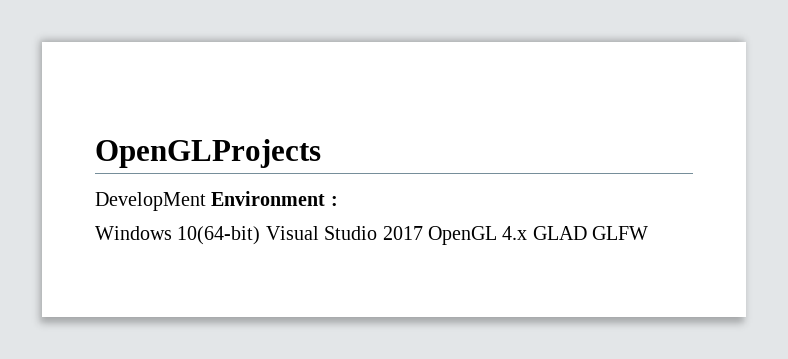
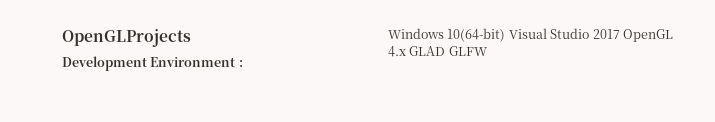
- DevelopMent Environment :
+ Development Environment :

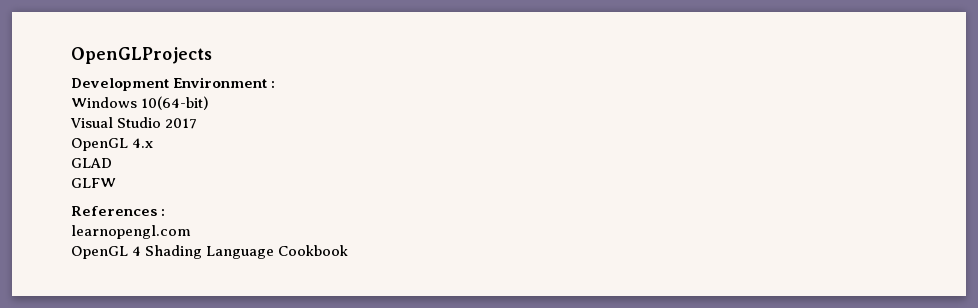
- Windows 10(64-bit) Visual Studio 2017 OpenGL 4.x GLAD GLFW
+ Windows 10(64-bit)
+ Visual Studio 2017
+ OpenGL 4.x
+ GLAD
+ GLFW
+ References :
+ learnopengl.com
+ OpenGL 4 Shading Language Cookbook

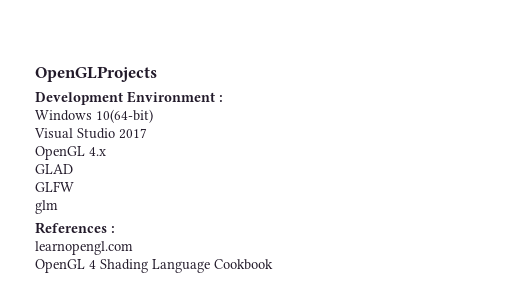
+ glm

